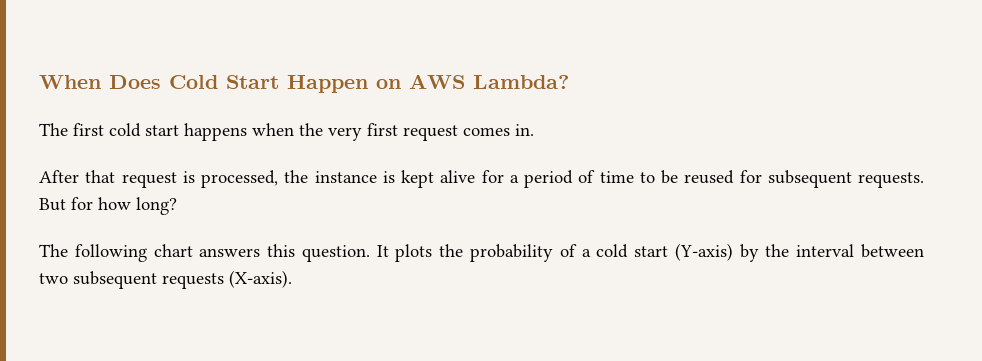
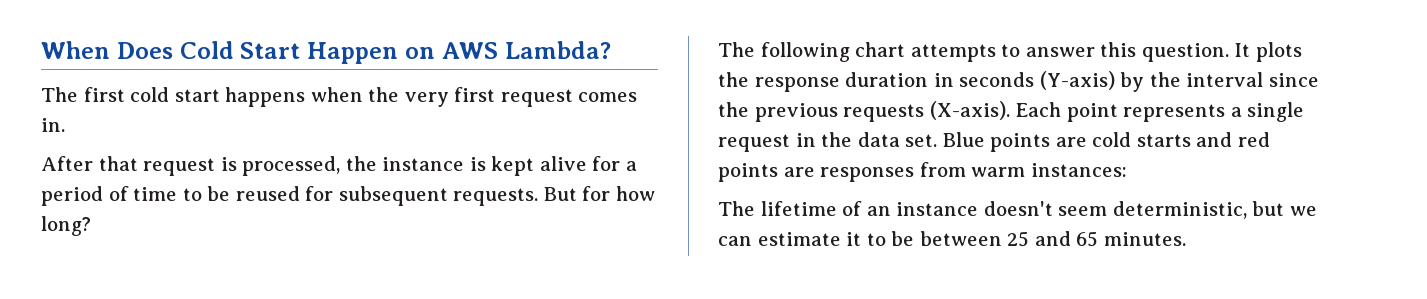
- The following chart answers this question.
+ The following chart attempts to answer this question.
- It plots the probability of a cold start (Y-axis) by the interval between two subsequent requests (X-axis).
+ It plots the response duration in seconds (Y-axis) by the interval since the previous requests (X-axis). Each point represents a single request in the data set. Blue points are cold starts and red points are responses from warm instances:
+ The lifetime of an instance doesn't seem deterministic, but we can estimate it to be between 25 and 65 minutes.

